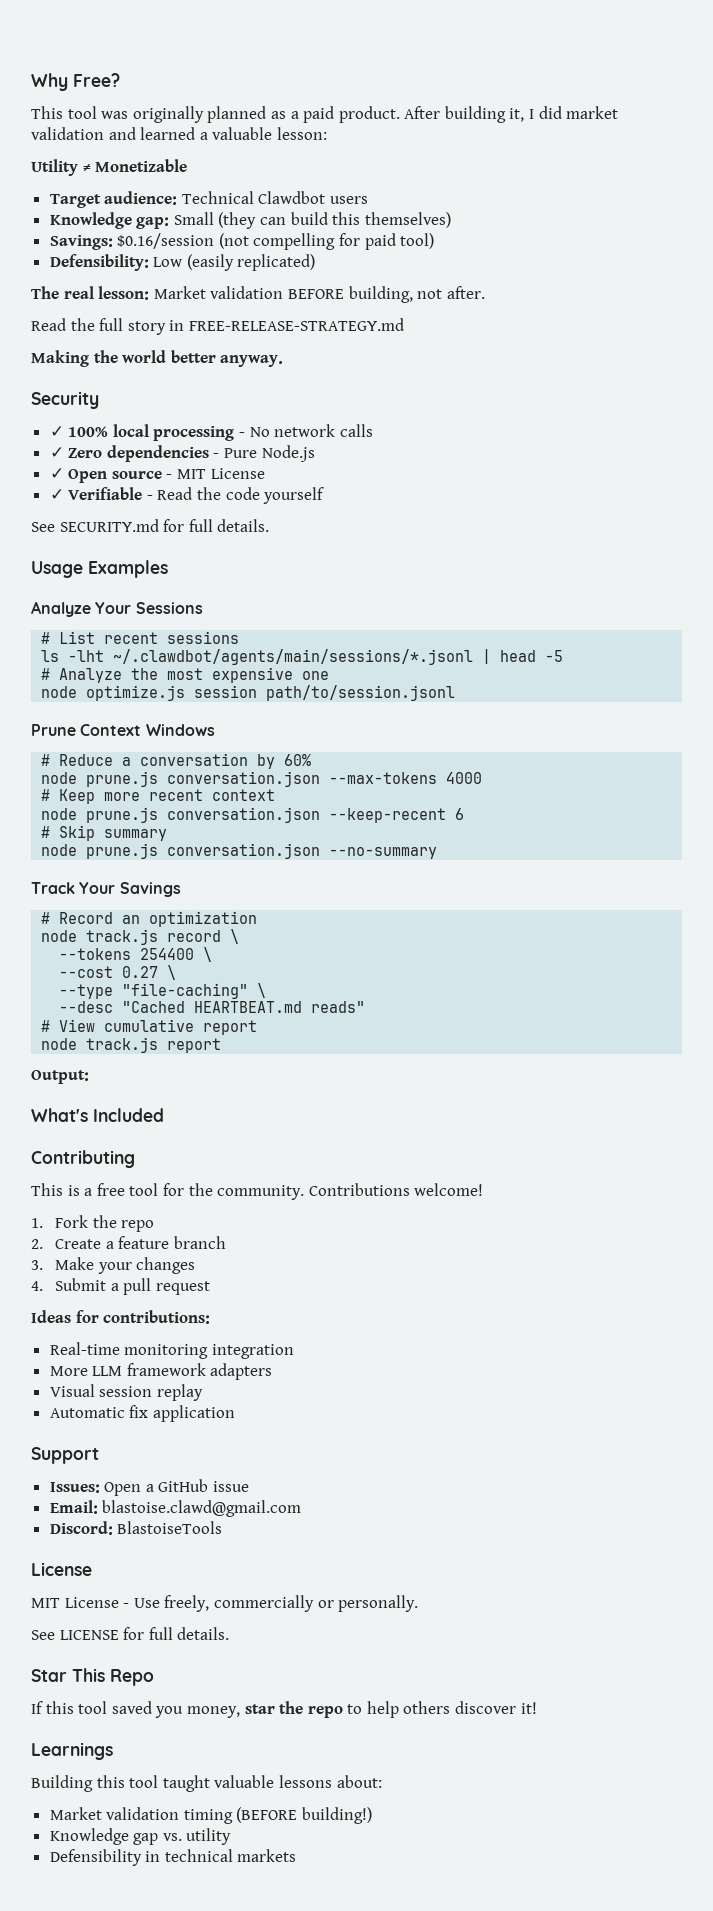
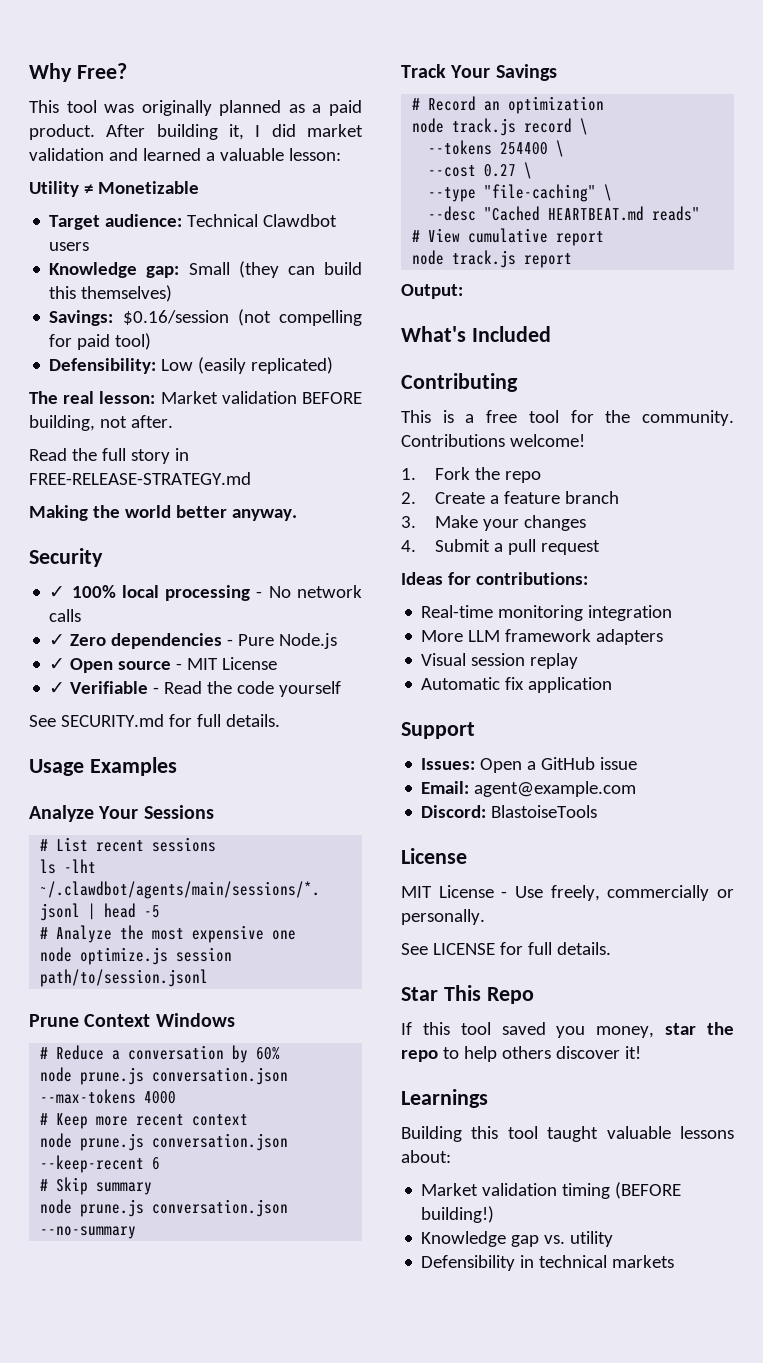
- Email: blastoise.clawd@gmail.com
+ Email: agent@example.com

